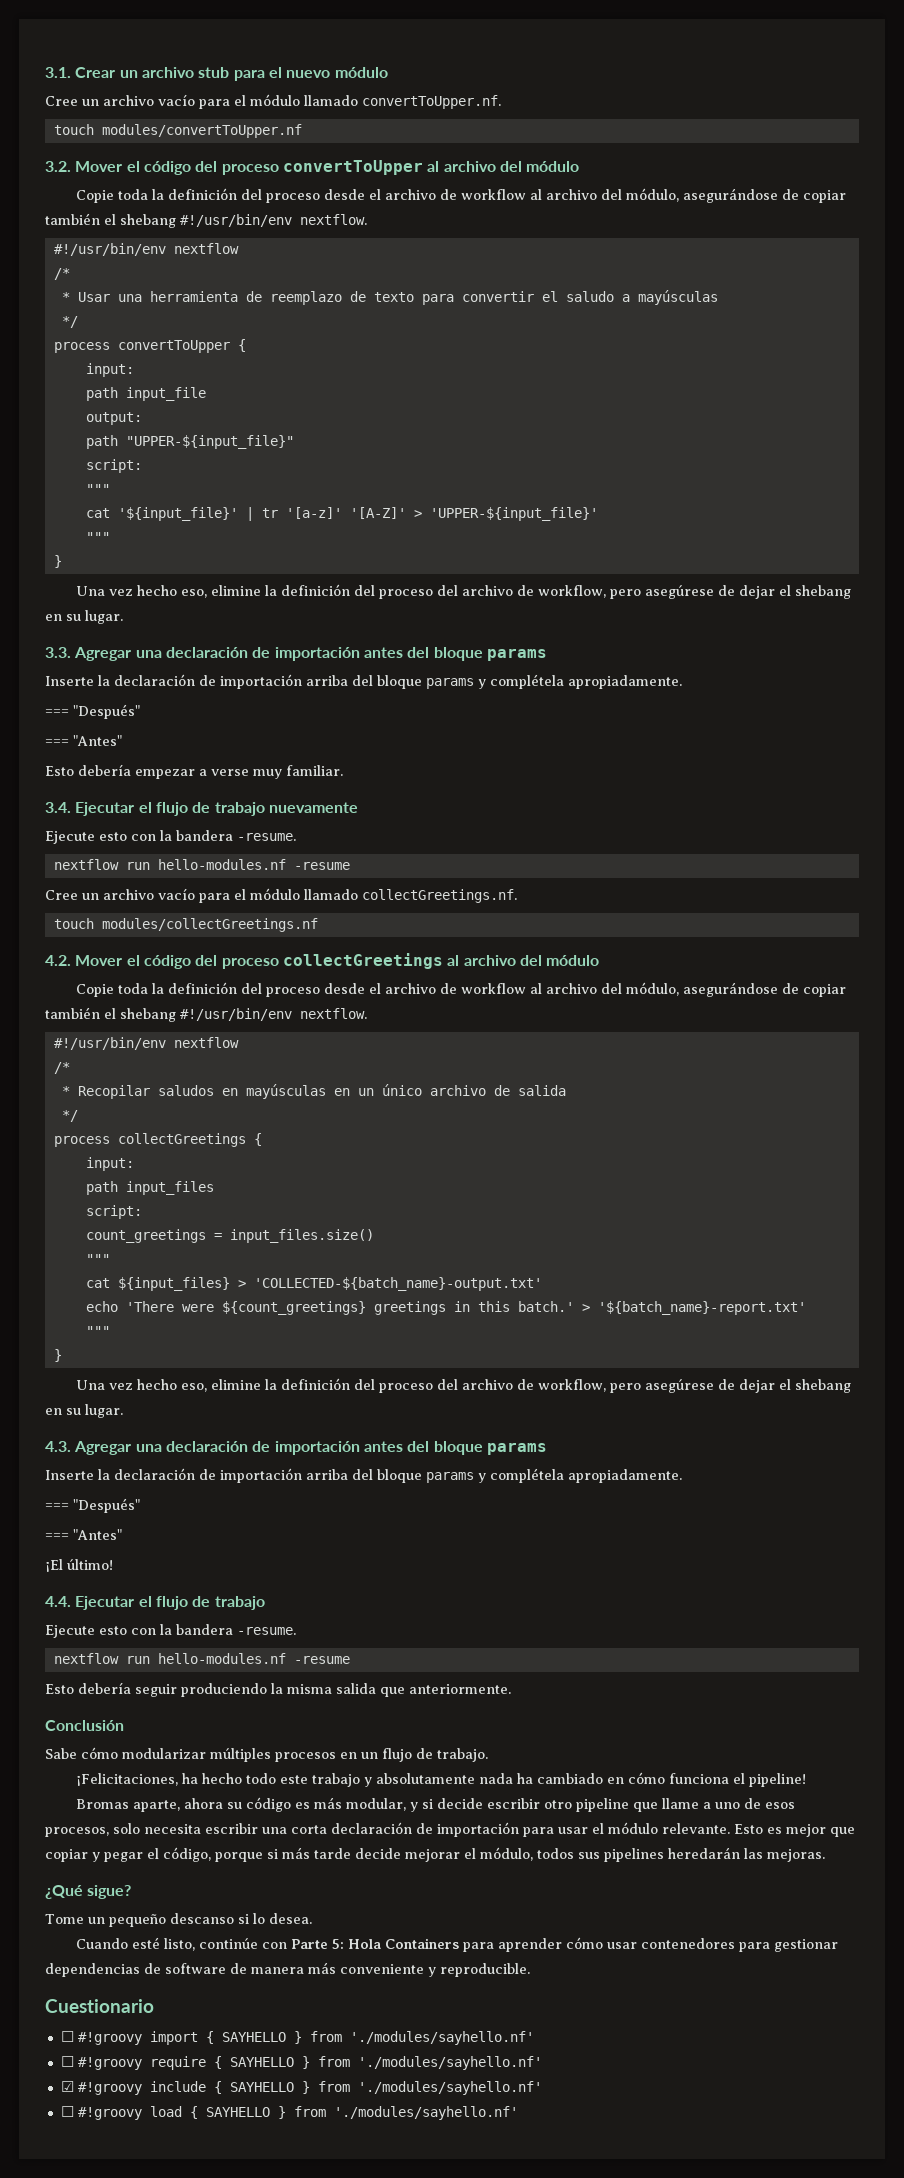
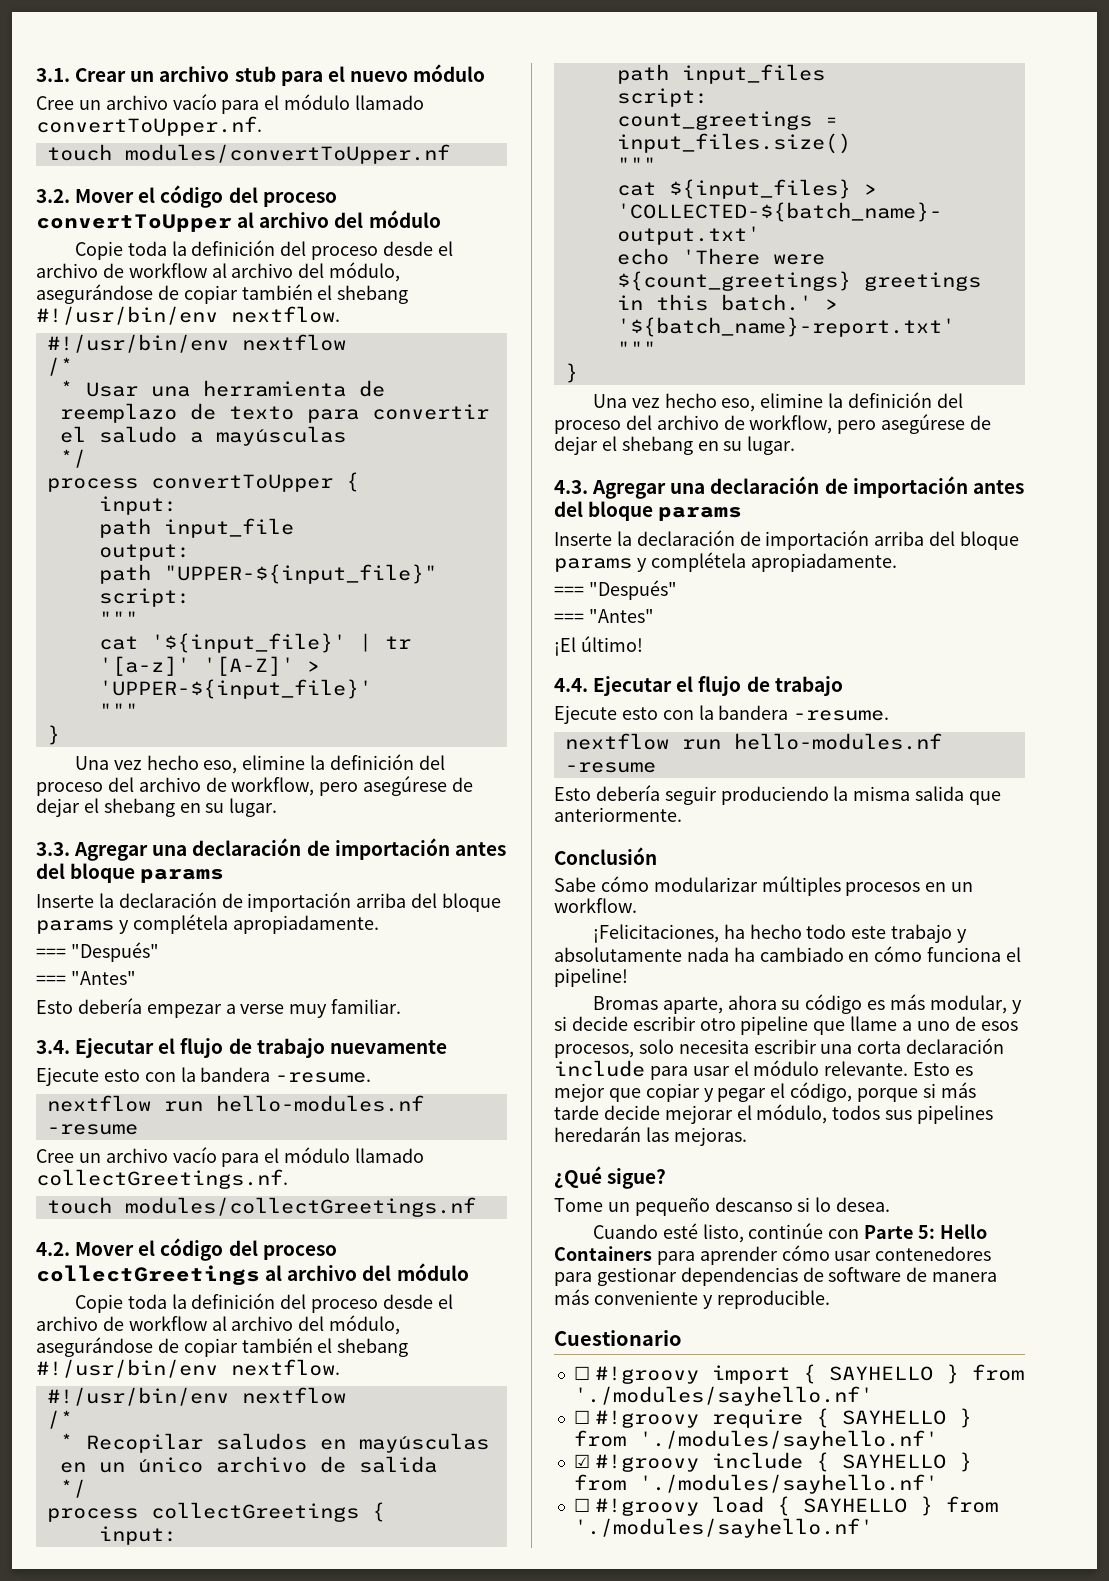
- Sabe cómo modularizar múltiples procesos en un flujo de trabajo.
+ Sabe cómo modularizar múltiples procesos en un workflow.
- Bromas aparte, ahora su código es más modular, y si decide escribir otro pipeline que llame a uno de esos procesos, solo necesita escribir una corta declaración de importación para usar el módulo relevante.
+ Bromas aparte, ahora su código es más modular, y si decide escribir otro pipeline que llame a uno de esos procesos, solo necesita escribir una corta declaración include para usar el módulo relevante.
- Cuando esté listo, continúe con Parte 5: Hola Containers para aprender cómo usar contenedores para gestionar dependencias de software de manera más conveniente y reproducible.
+ Cuando esté listo, continúe con Parte 5: Hello Containers para aprender cómo usar contenedores para gestionar dependencias de software de manera más conveniente y reproducible.

